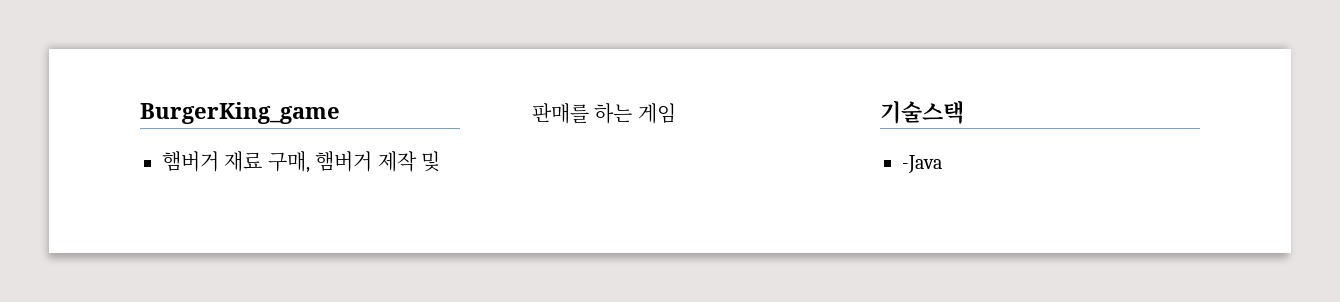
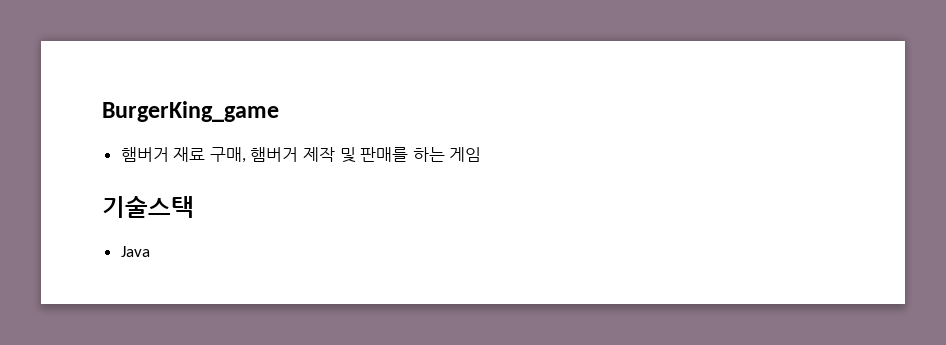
- -Java
+ Java

